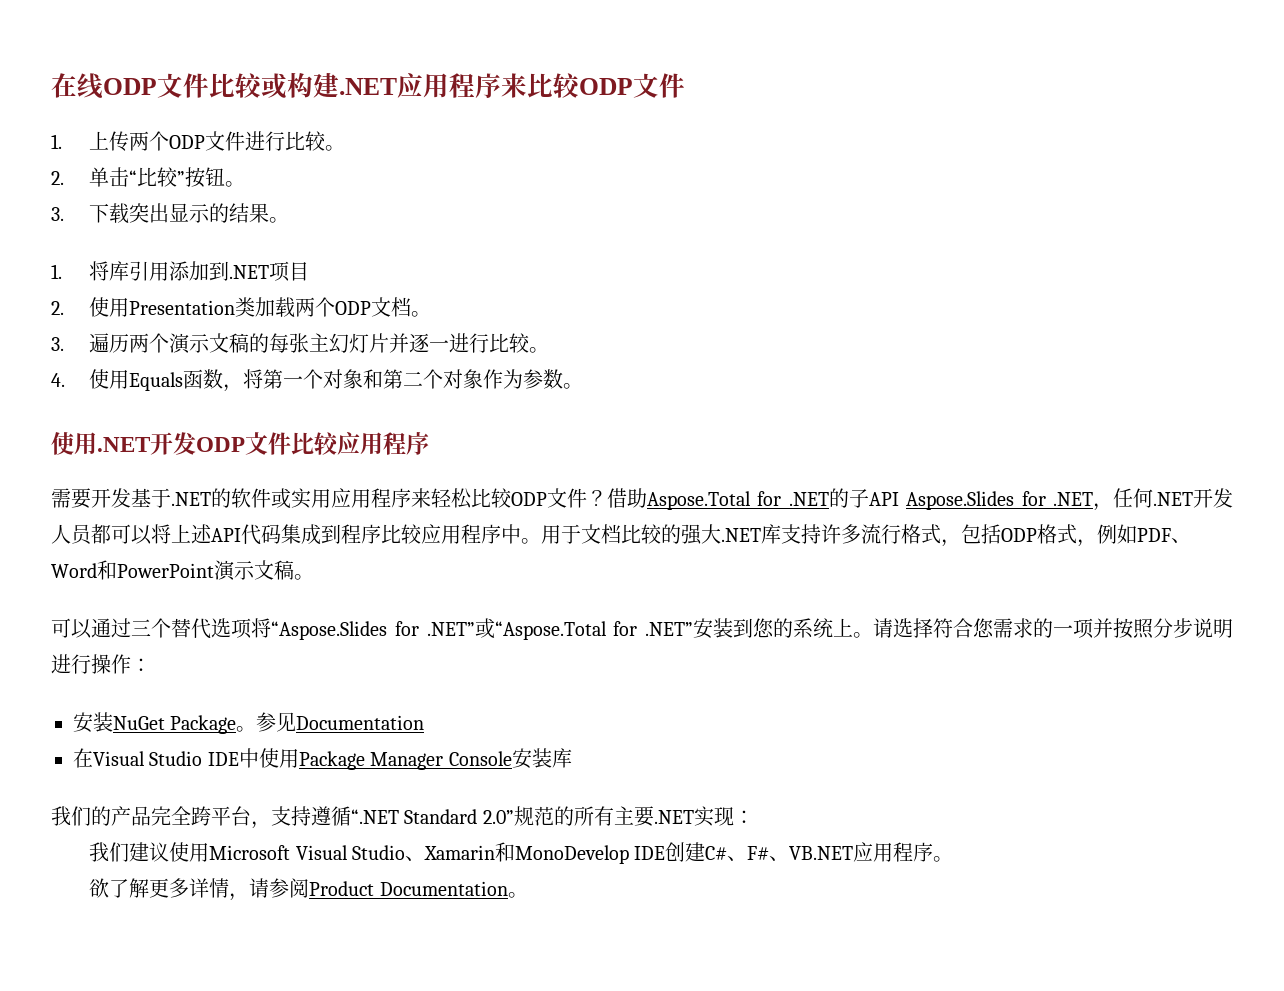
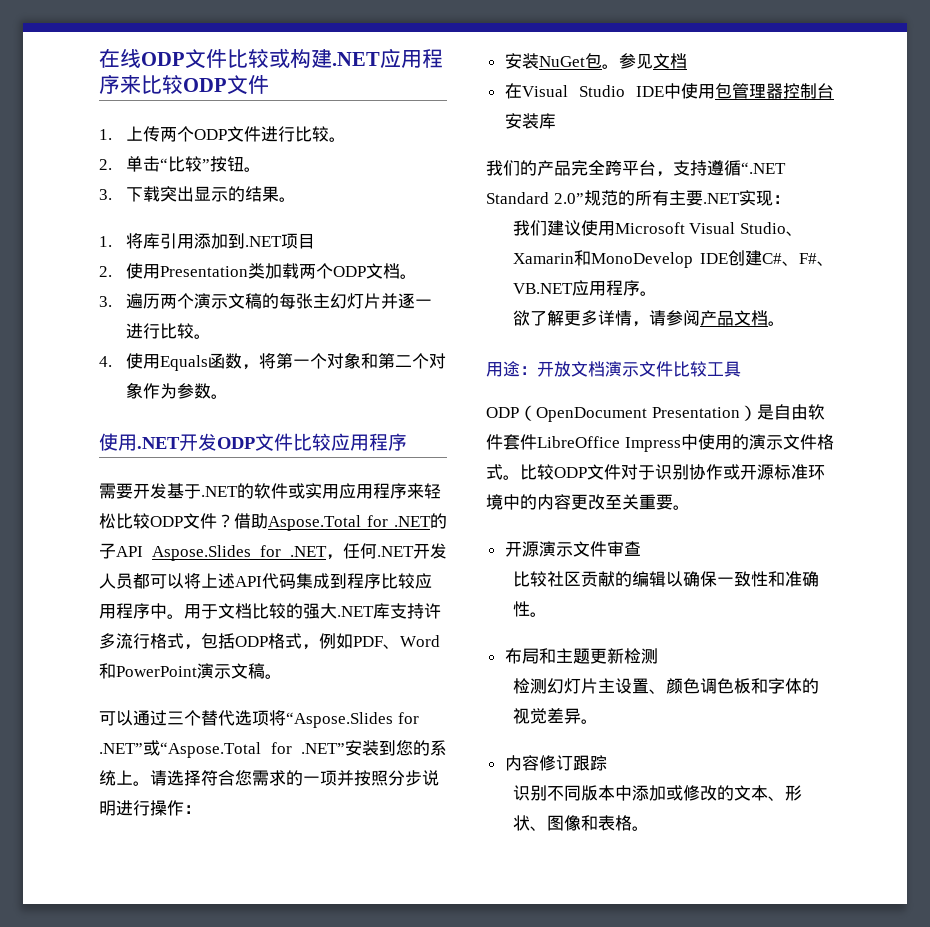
- 安装NuGet Package。参见Documentation
+ 安装NuGet包。参见文档
- 在Visual Studio IDE中使用Package Manager Console安装库
+ 在Visual Studio IDE中使用包管理器控制台安装库
- 欲了解更多详情，请参阅Product Documentation。
+ 欲了解更多详情，请参阅产品文档。
+ 用途：开放文档演示文件比较工具
+ ODP（OpenDocument Presentation）是自由软件套件LibreOffice Impress中使用的演示文件格式。比较ODP文件对于识别协作或开源标准环境中的内容更改至关重要。
+ 开源演示文件审查
+ 比较社区贡献的编辑以确保一致性和准确性。
+ 布局和主题更新检测
+ 检测幻灯片主设置、颜色调色板和字体的视觉差异。
+ 内容修订跟踪
+ 识别不同版本中添加或修改的文本、形状、图像和表格。

